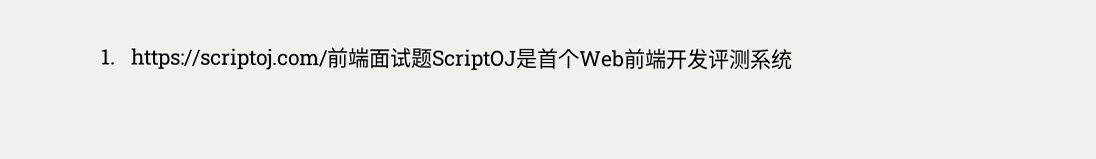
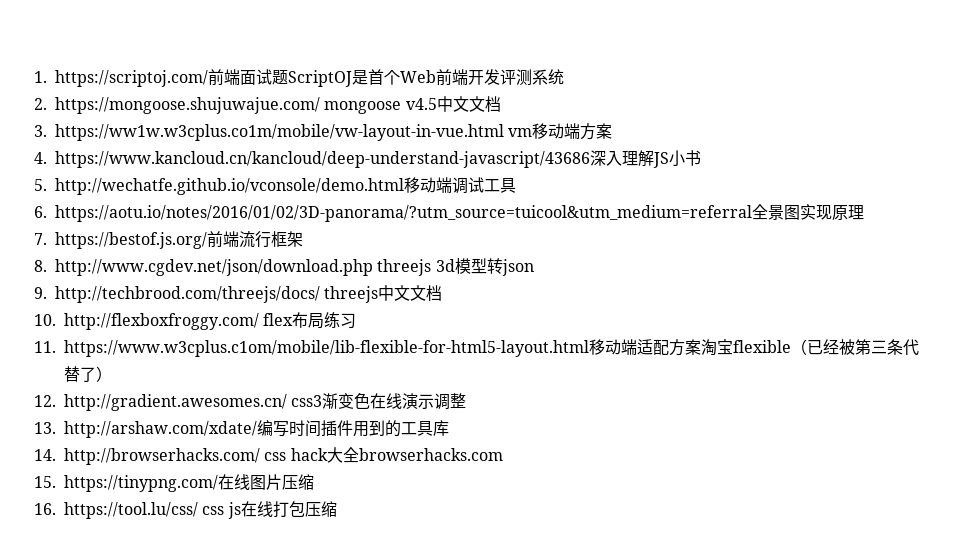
+ 2. https://mongoose.shujuwajue.com/ mongoose v4.5中文文档
+ 3. https://ww1w.w3cplus.co1m/mobile/vw-layout-in-vue.html vm移动端方案
+ 4. https://www.kancloud.cn/kancloud/deep-understand-javascript/43686深入理解JS小书
+ 5. http://wechatfe.github.io/vconsole/demo.html移动端调试工具
+ 6. https://aotu.io/notes/2016/01/02/3D-panorama/?utm_source=tuicool&utm_medium=referral全景图实现原理
+ 7. https://bestof.js.org/前端流行框架
+ 8. http://www.cgdev.net/json/download.php threejs 3d模型转json
+ 9. http://techbrood.com/threejs/docs/ threejs中文文档
+ 10. http://flexboxfroggy.com/ flex布局练习
+ 11. https://www.w3cplus.c1om/mobile/lib-flexible-for-html5-layout.html移动端适配方案淘宝flexible（已经被第三条代替了）
+ 12. http://gradient.awesomes.cn/ css3渐变色在线演示调整
+ 13. http://arshaw.com/xdate/编写时间插件用到的工具库
+ 14. http://browserhacks.com/ css hack大全browserhacks.com
+ 15. https://tinypng.com/在线图片压缩
+ 16. https://tool.lu/css/ css js在线打包压缩

